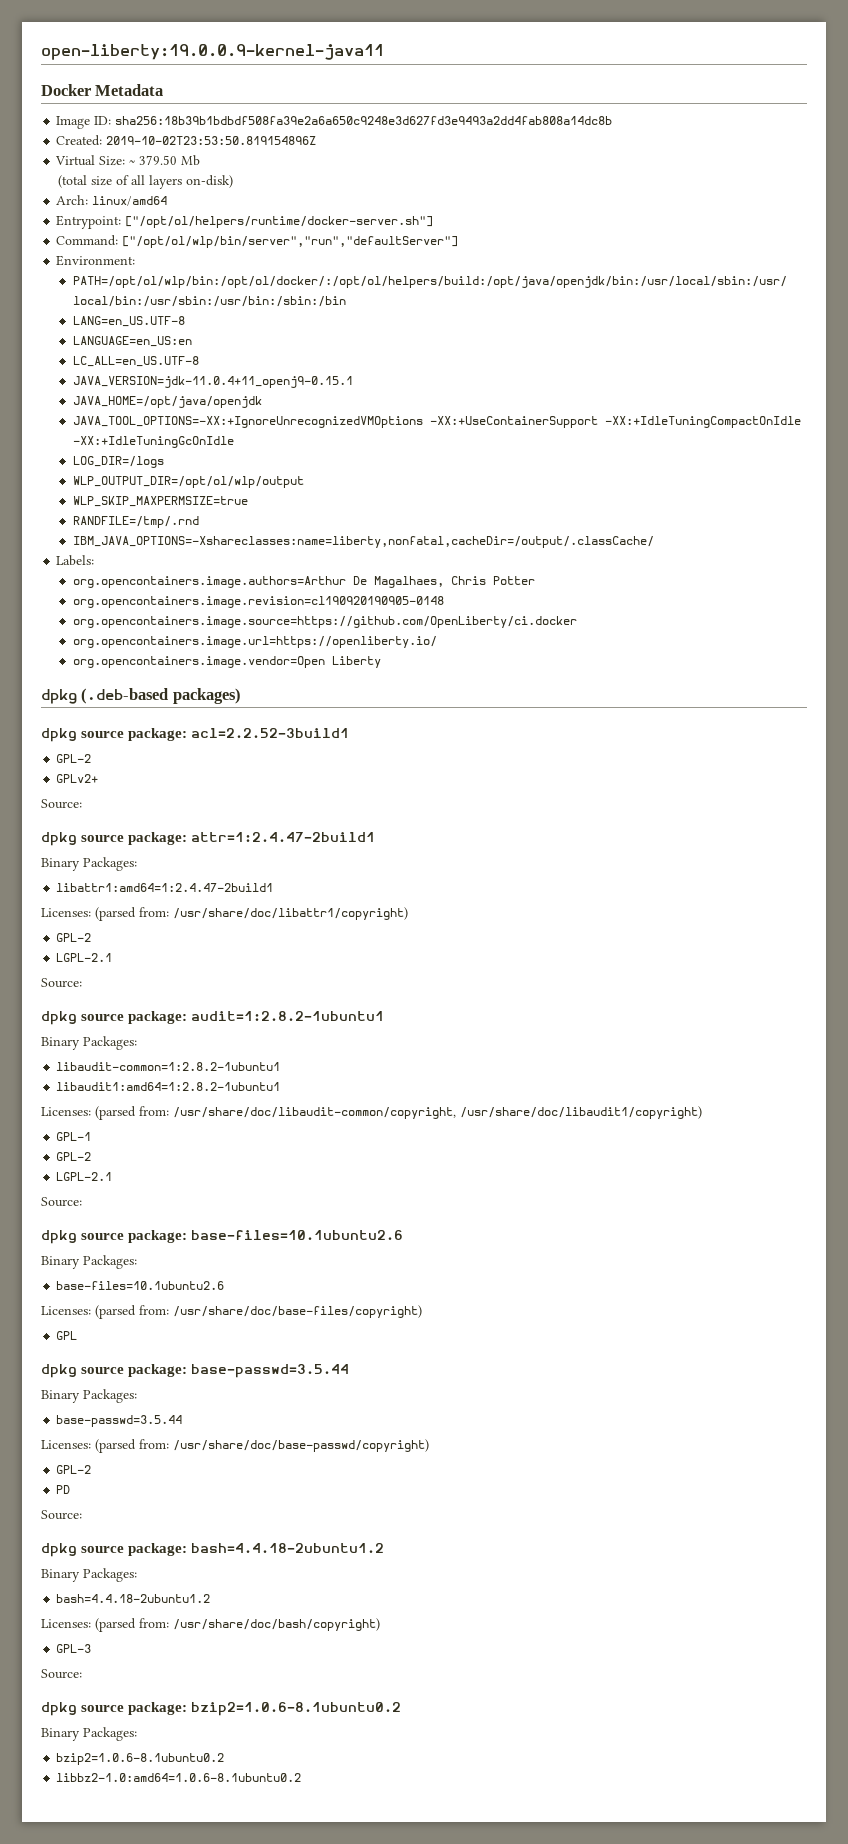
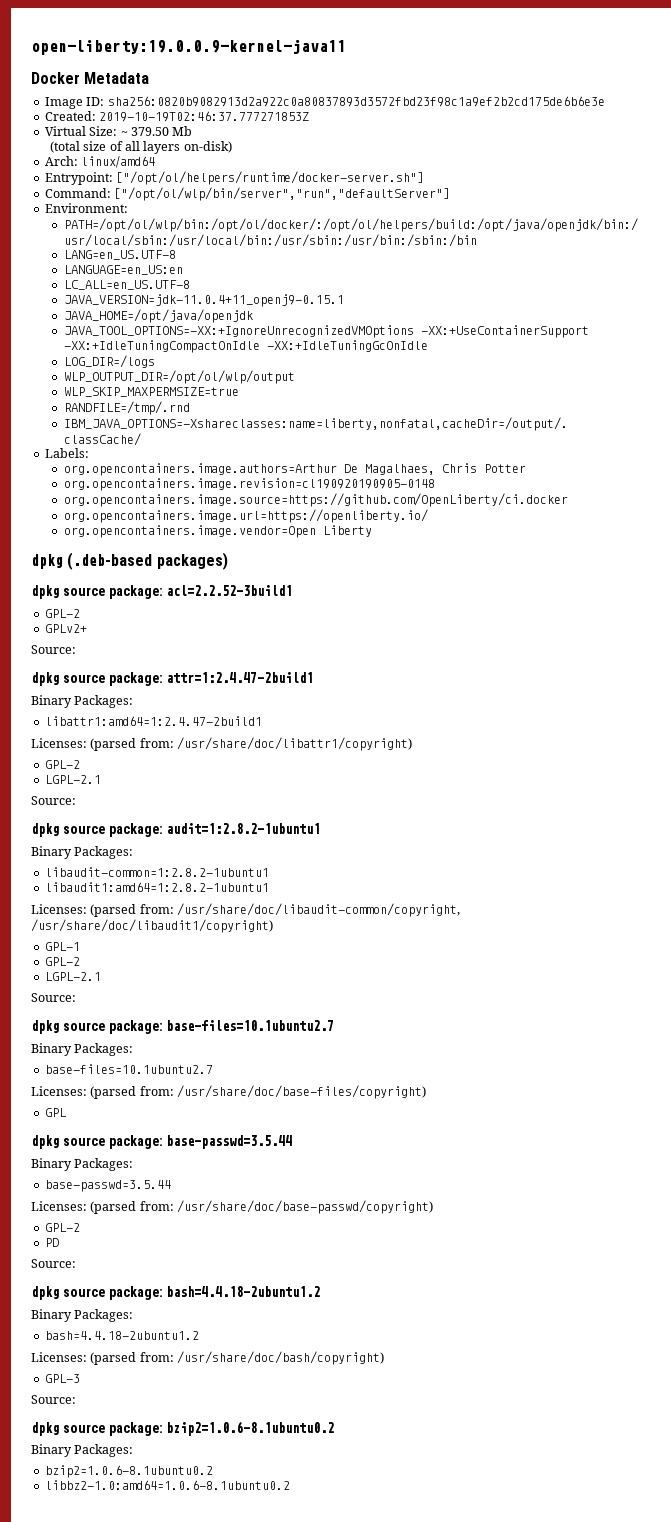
- Image ID: sha256:18b39b1bdbdf508fa39e2a6a650c9248e3d627fd3e9493a2dd4fab808a14dc8b
+ Image ID: sha256:0820b9082913d2a922c0a80837893d3572fbd23f98c1a9ef2b2cd175de6b6e3e
- Created: 2019-10-02T23:53:50.819154896Z
+ Created: 2019-10-19T02:46:37.777271853Z
- dpkg source package: base-files=10.1ubuntu2.6
+ dpkg source package: base-files=10.1ubuntu2.7
  Binary Packages:
- base-files=10.1ubuntu2.6
+ base-files=10.1ubuntu2.7

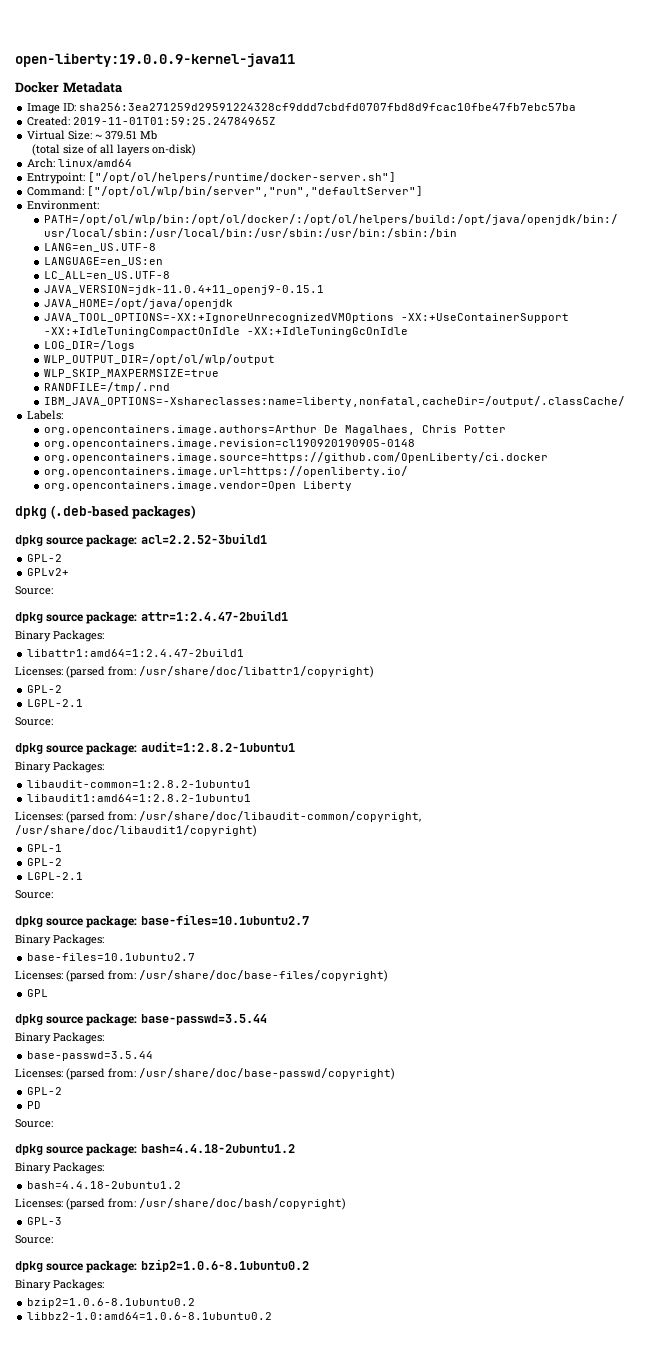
- Image ID: sha256:0820b9082913d2a922c0a80837893d3572fbd23f98c1a9ef2b2cd175de6b6e3e
+ Image ID: sha256:3ea271259d29591224328cf9ddd7cbdfd0707fbd8d9fcac10fbe47fb7ebc57ba
- Created: 2019-10-19T02:46:37.777271853Z
+ Created: 2019-11-01T01:59:25.24784965Z
- Virtual Size: ~ 379.50 Mb
+ Virtual Size: ~ 379.51 Mb

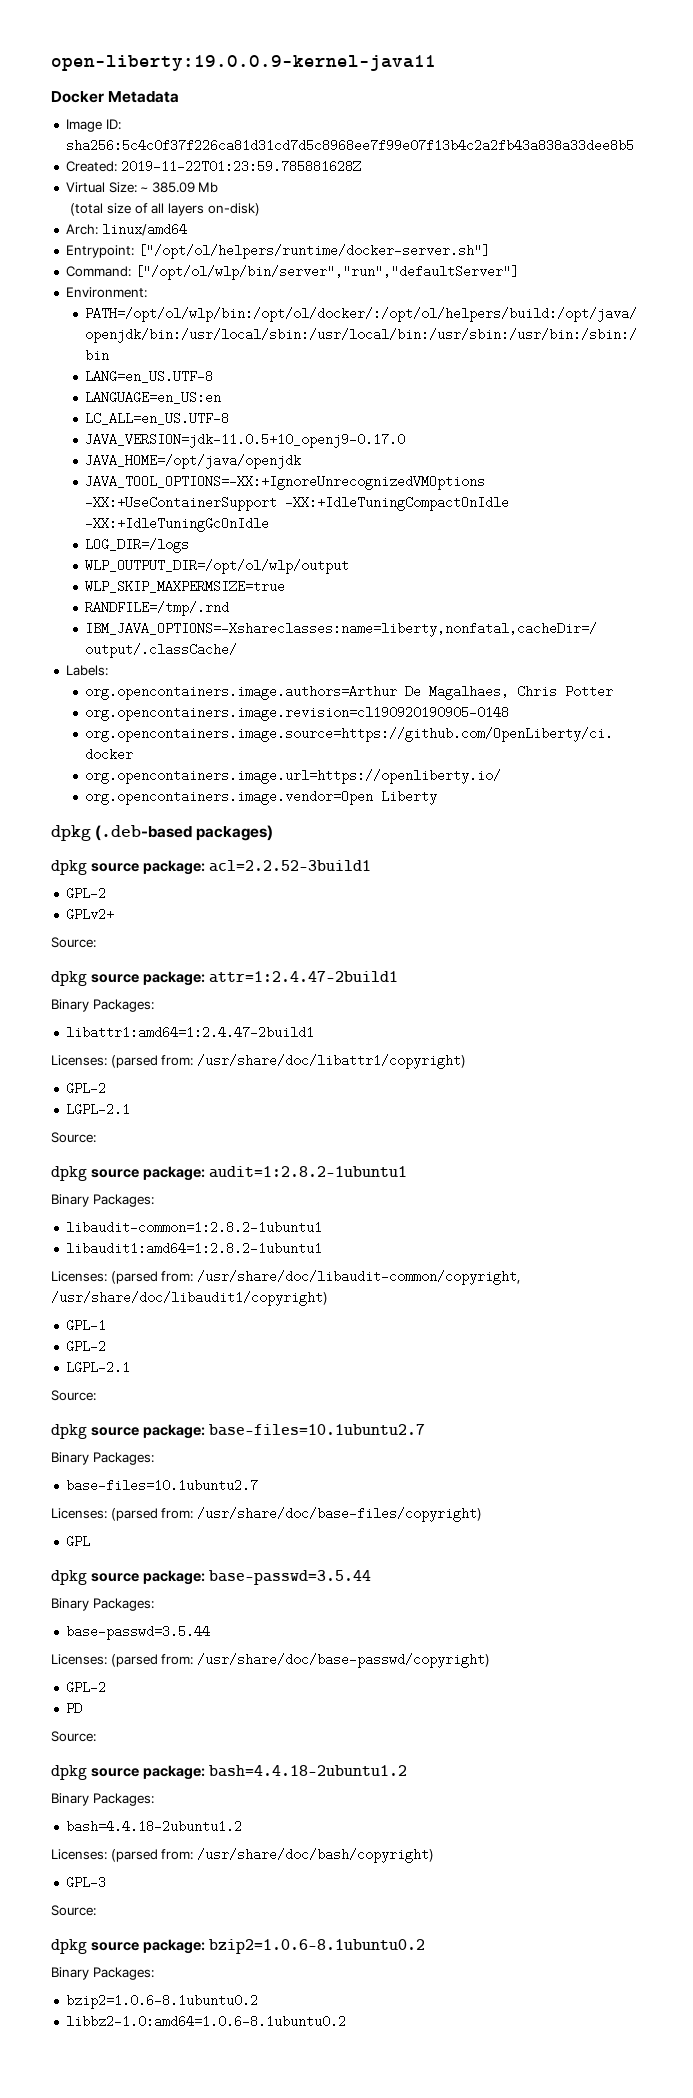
- Image ID: sha256:3ea271259d29591224328cf9ddd7cbdfd0707fbd8d9fcac10fbe47fb7ebc57ba
+ Image ID: sha256:5c4c0f37f226ca81d31cd7d5c8968ee7f99e07f13b4c2a2fb43a838a33dee8b5
- Created: 2019-11-01T01:59:25.24784965Z
+ Created: 2019-11-22T01:23:59.785881628Z
- Virtual Size: ~ 379.51 Mb
+ Virtual Size: ~ 385.09 Mb
- JAVA_VERSION=jdk-11.0.4+11_openj9-0.15.1
+ JAVA_VERSION=jdk-11.0.5+10_openj9-0.17.0

